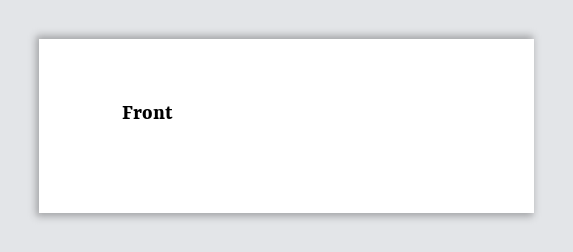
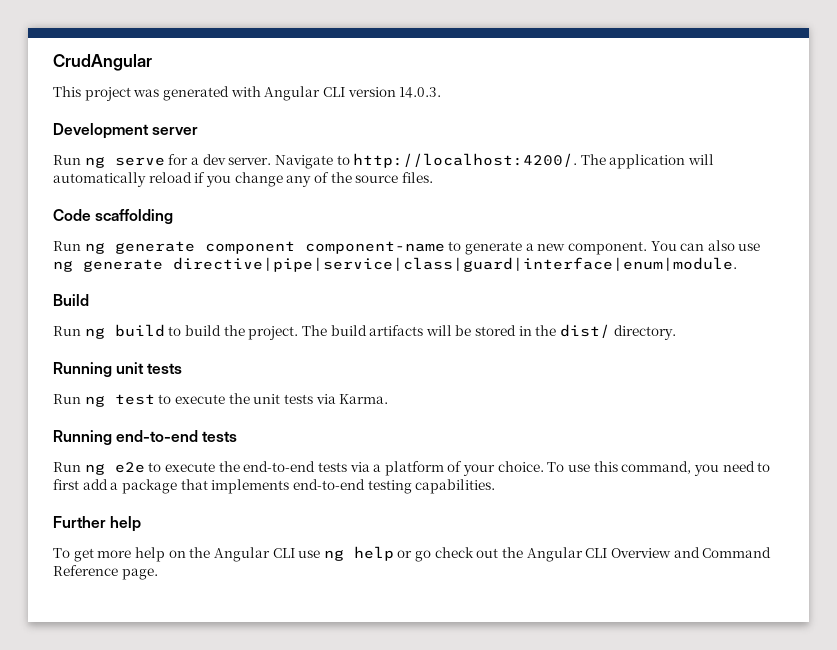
- Front
+ CrudAngular
+ This project was generated with Angular CLI version 14.0.3.
+ Development server
+ Run ng serve for a dev server. Navigate to http://localhost:4200/. The application will automatically reload if you change any of the source files.
+ Code scaffolding
+ Run ng generate component component-name to generate a new component. You can also use ng generate directive|pipe|service|class|guard|interface|enum|module.
+ Build
+ Run ng build to build the project. The build artifacts will be stored in the dist/ directory.
+ Running unit tests
+ Run ng test to execute the unit tests via Karma.
+ Running end-to-end tests
+ Run ng e2e to execute the end-to-end tests via a platform of your choice. To use this command, you need to first add a package that implements end-to-end testing capabilities.
+ Further help
+ To get more help on the Angular CLI use ng help or go check out the Angular CLI Overview and Command Reference page.

